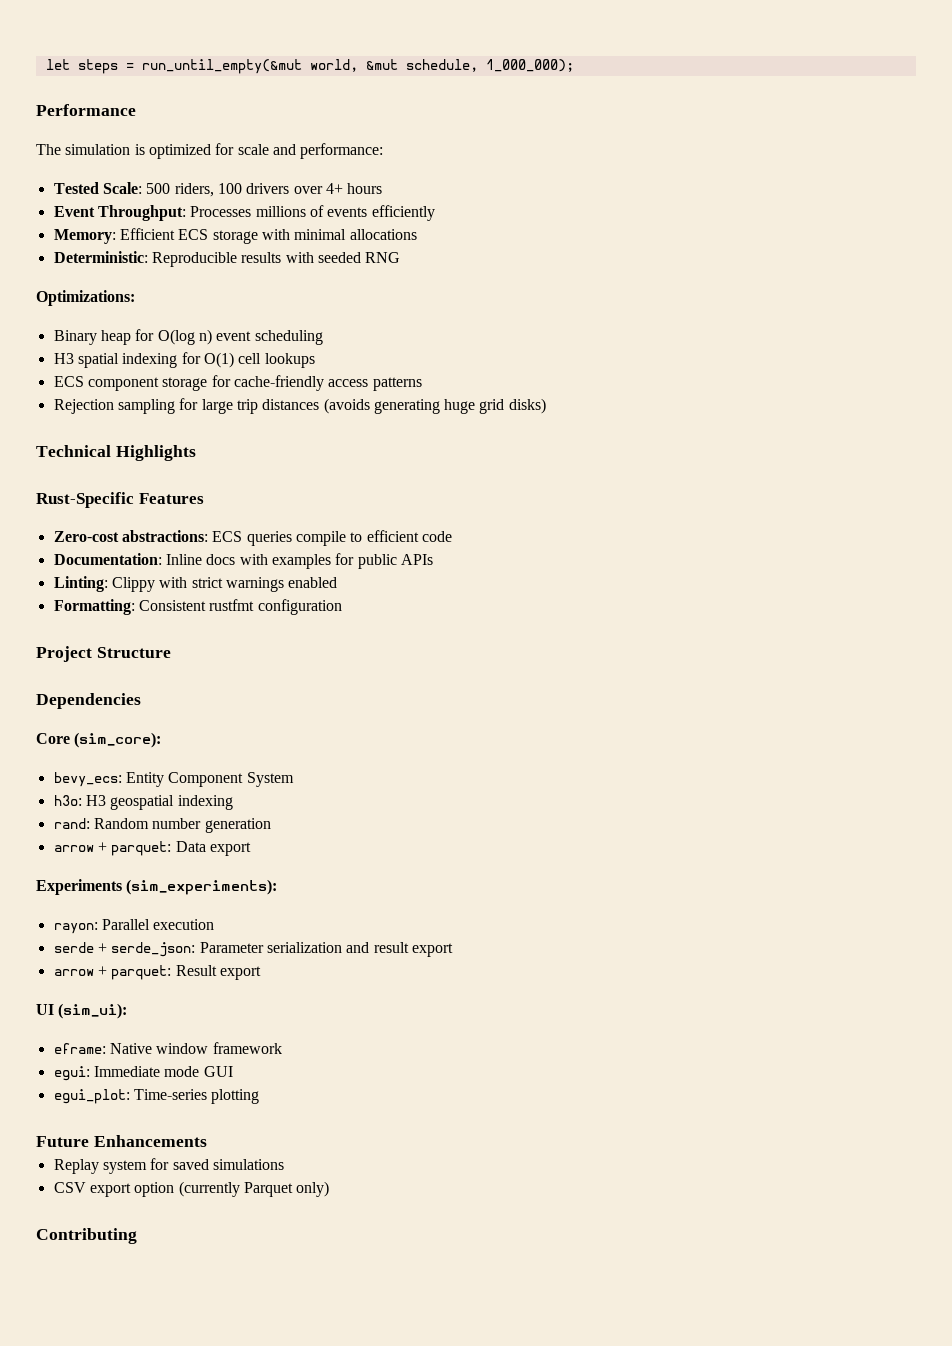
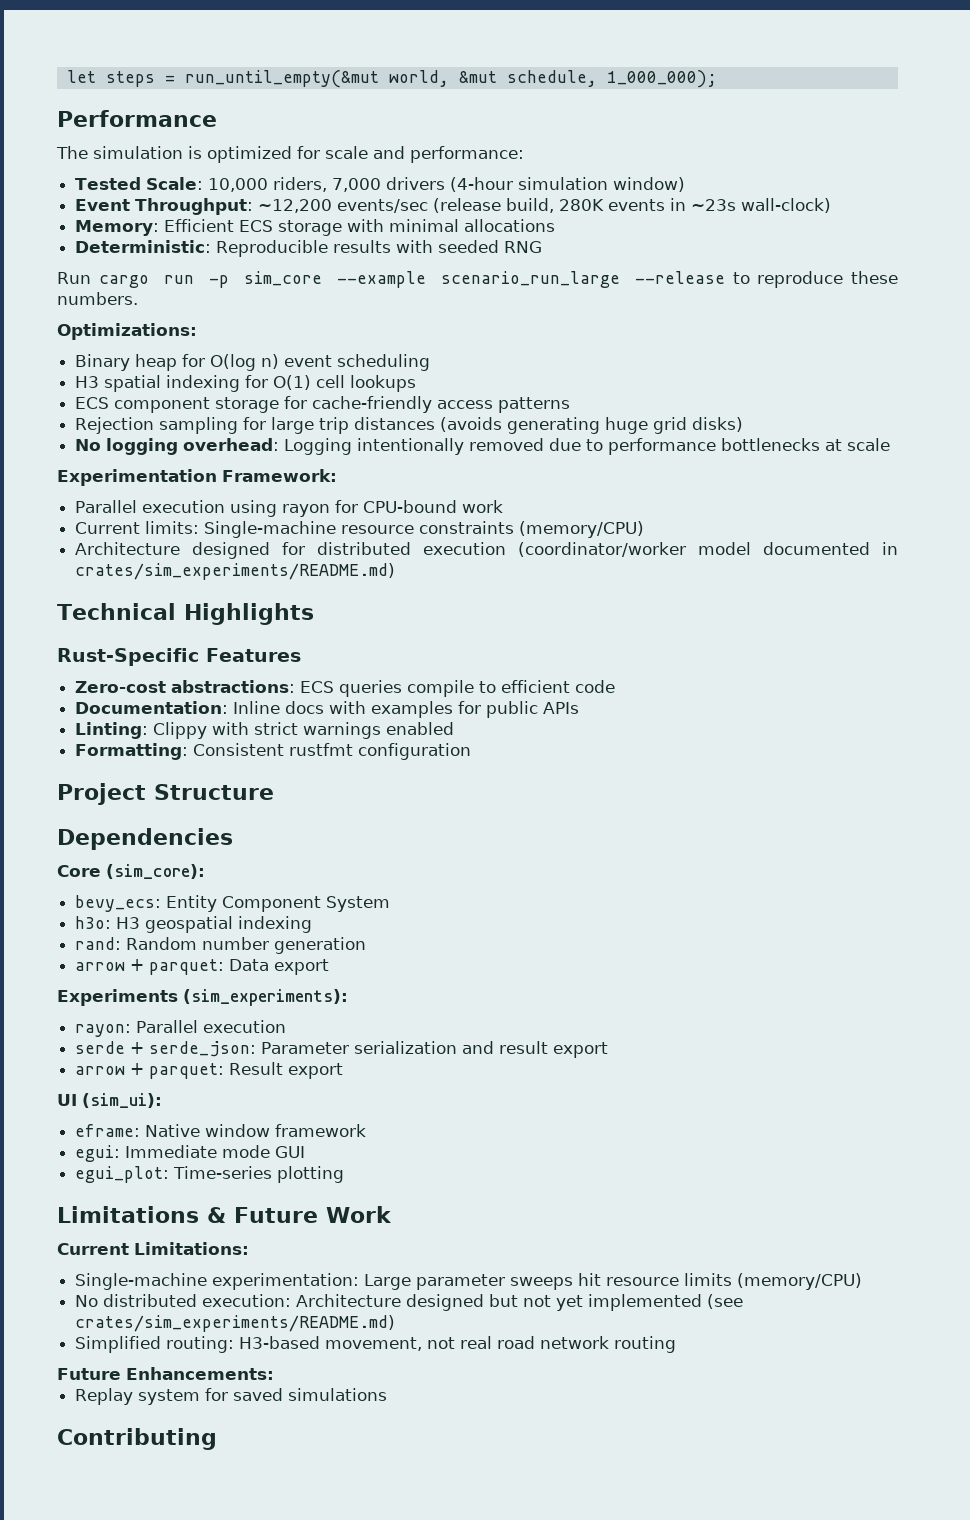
- Tested Scale: 500 riders, 100 drivers over 4+ hours
- Event Throughput: Processes millions of events efficiently
+ Tested Scale: 10,000 riders, 7,000 drivers (4-hour simulation window)
+ Event Throughput: ~12,200 events/sec (release build, 280K events in ~23s wall-clock)
+ Run cargo run -p sim_core --example scenario_run_large --release to reproduce these numbers.
+ No logging overhead: Logging intentionally removed due to performance bottlenecks at scale
+ Experimentation Framework:
+ Parallel execution using rayon for CPU-bound work
+ Current limits: Single-machine resource constraints (memory/CPU)
+ Architecture designed for distributed execution (coordinator/worker model documented in crates/sim_experiments/README.md)
- Future Enhancements
+ Limitations & Future Work
+ Current Limitations:
+ Single-machine experimentation: Large parameter sweeps hit resource limits (memory/CPU)
+ No distributed execution: Architecture designed but not yet implemented (see crates/sim_experiments/README.md)
+ Simplified routing: H3-based movement, not real road network routing
+ Future Enhancements:
- CSV export option (currently Parquet only)

